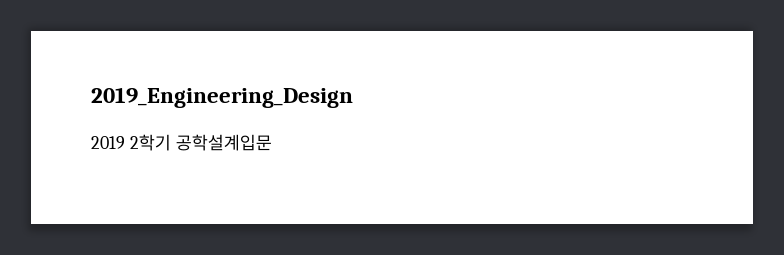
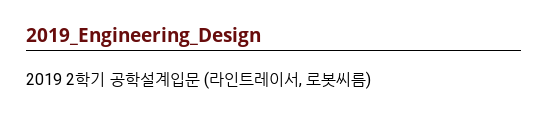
- 2019 2학기 공학설계입문
+ 2019 2학기 공학설계입문 (라인트레이서, 로봇씨름)

